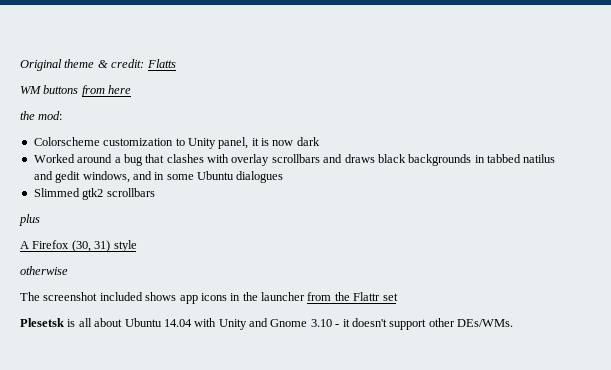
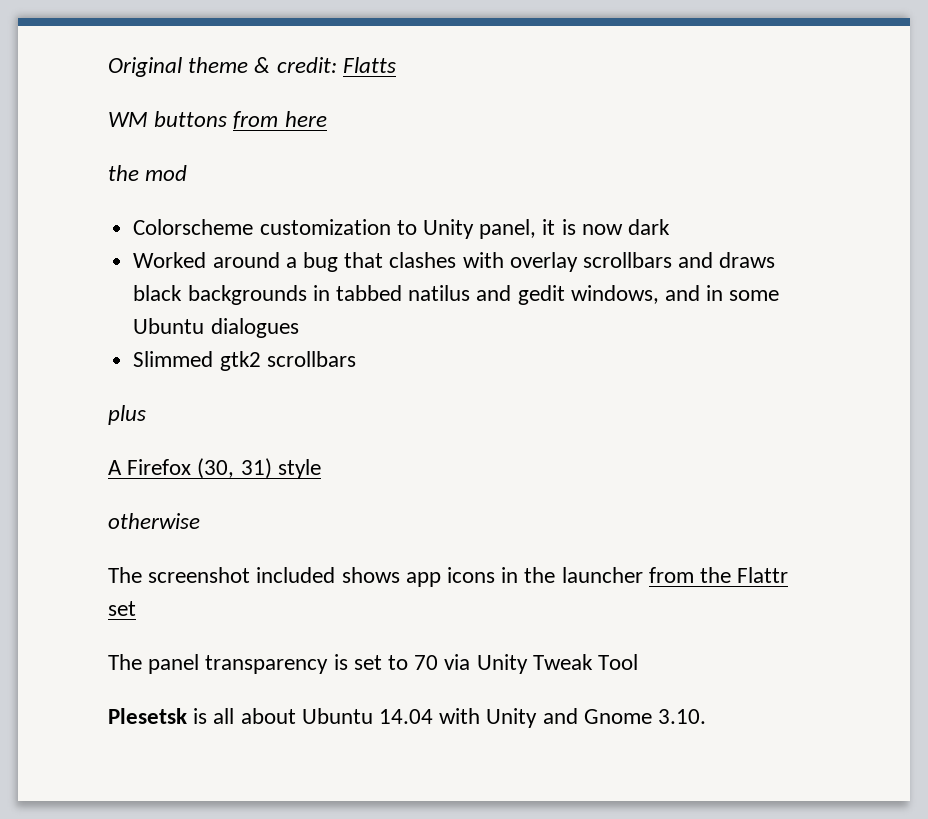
- the mod:
+ the mod
+ The panel transparency is set to 70 via Unity Tweak Tool
- Plesetsk is all about Ubuntu 14.04 with Unity and Gnome 3.10 - it doesn't support other DEs/WMs.
+ Plesetsk is all about Ubuntu 14.04 with Unity and Gnome 3.10.

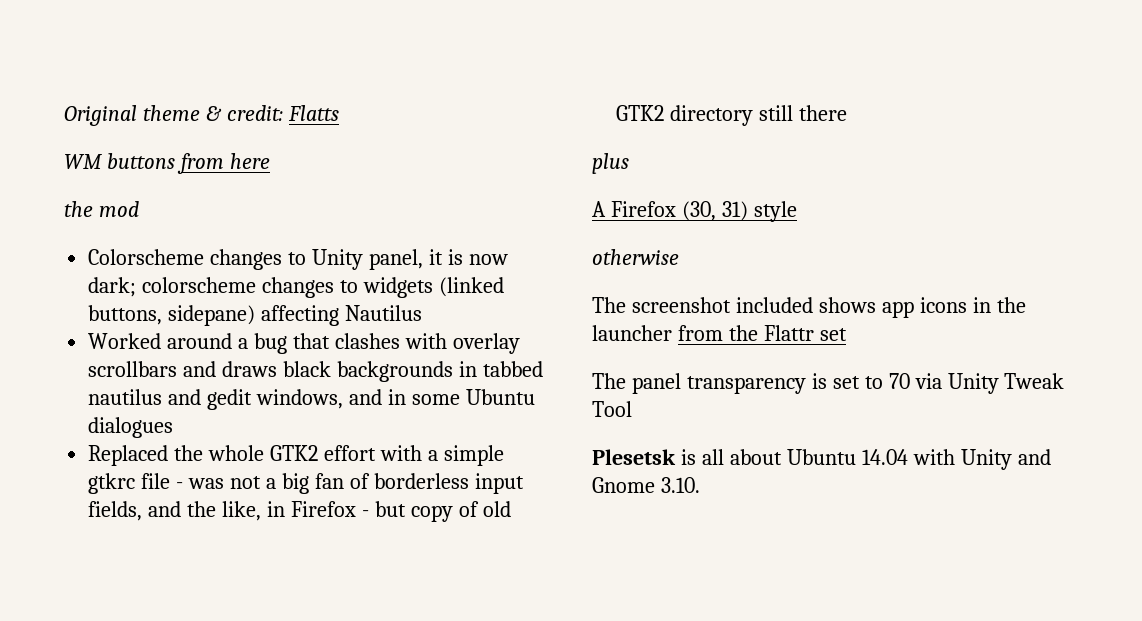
- Colorscheme customization to Unity panel, it is now dark
+ Colorscheme changes to Unity panel, it is now dark; colorscheme changes to widgets (linked buttons, sidepane) affecting Nautilus
- Worked around a bug that clashes with overlay scrollbars and draws black backgrounds in tabbed natilus and gedit windows, and in some Ubuntu dialogues
+ Worked around a bug that clashes with overlay scrollbars and draws black backgrounds in tabbed nautilus and gedit windows, and in some Ubuntu dialogues
- Slimmed gtk2 scrollbars
+ Replaced the whole GTK2 effort with a simple gtkrc file - was not a big fan of borderless input fields, and the like, in Firefox - but copy of old GTK2 directory still there

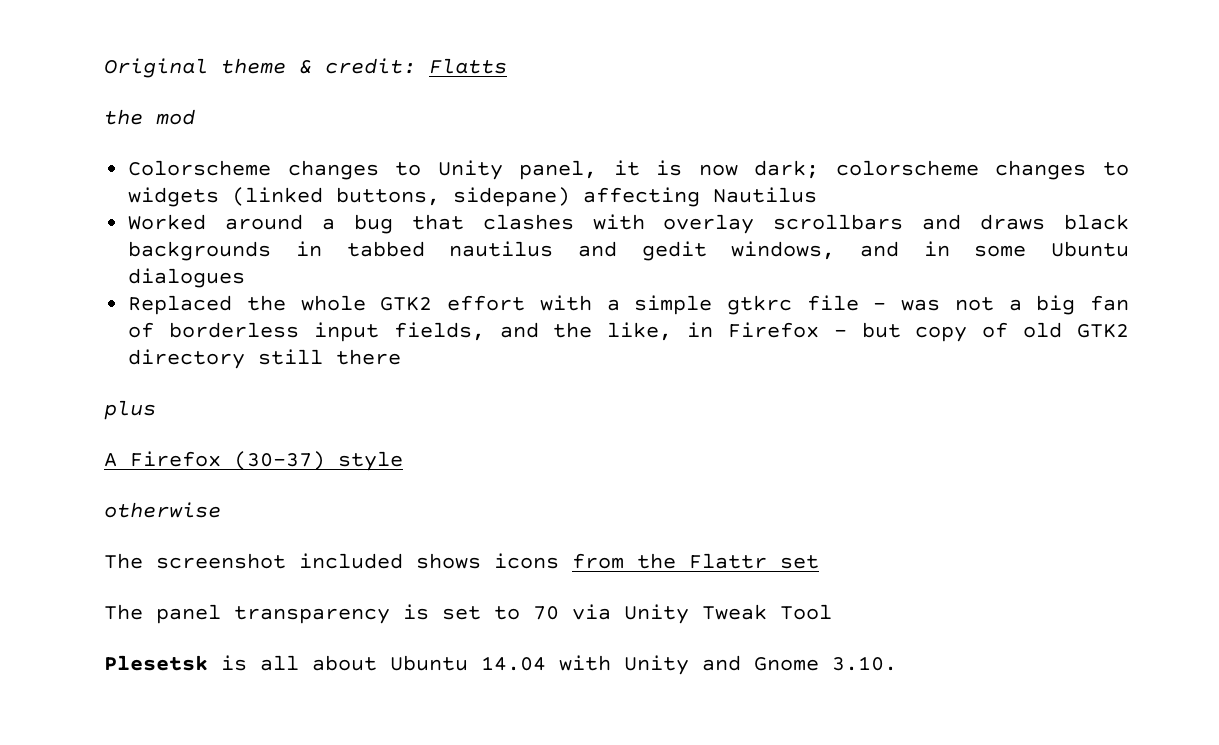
- WM buttons from here
- A Firefox (30, 31) style
+ A Firefox (30-37) style
- The screenshot included shows app icons in the launcher from the Flattr set
+ The screenshot included shows icons from the Flattr set

